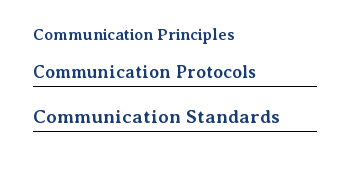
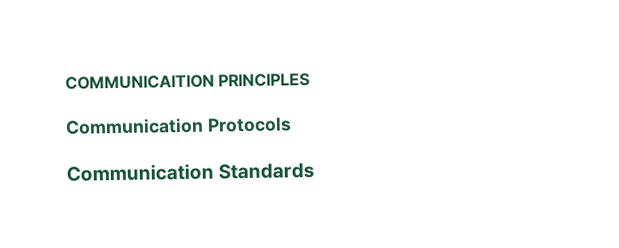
- Communication Principles
+ COMMUNICAITION PRINCIPLES

